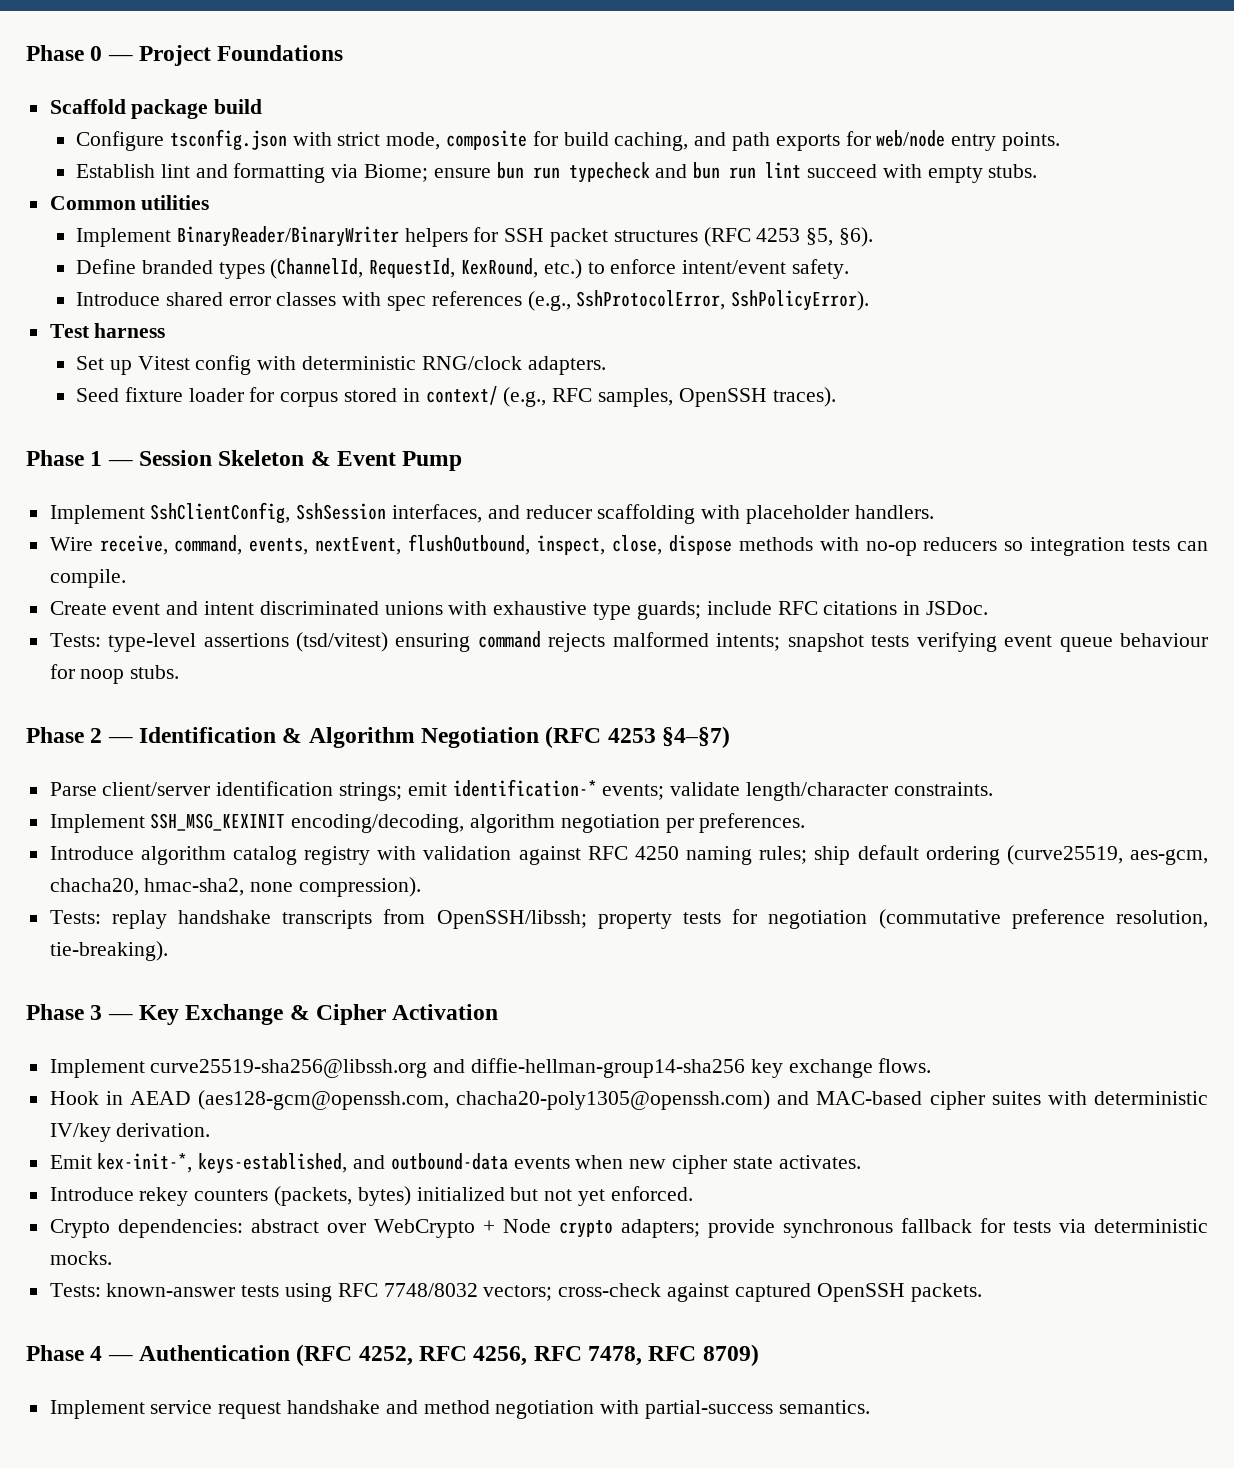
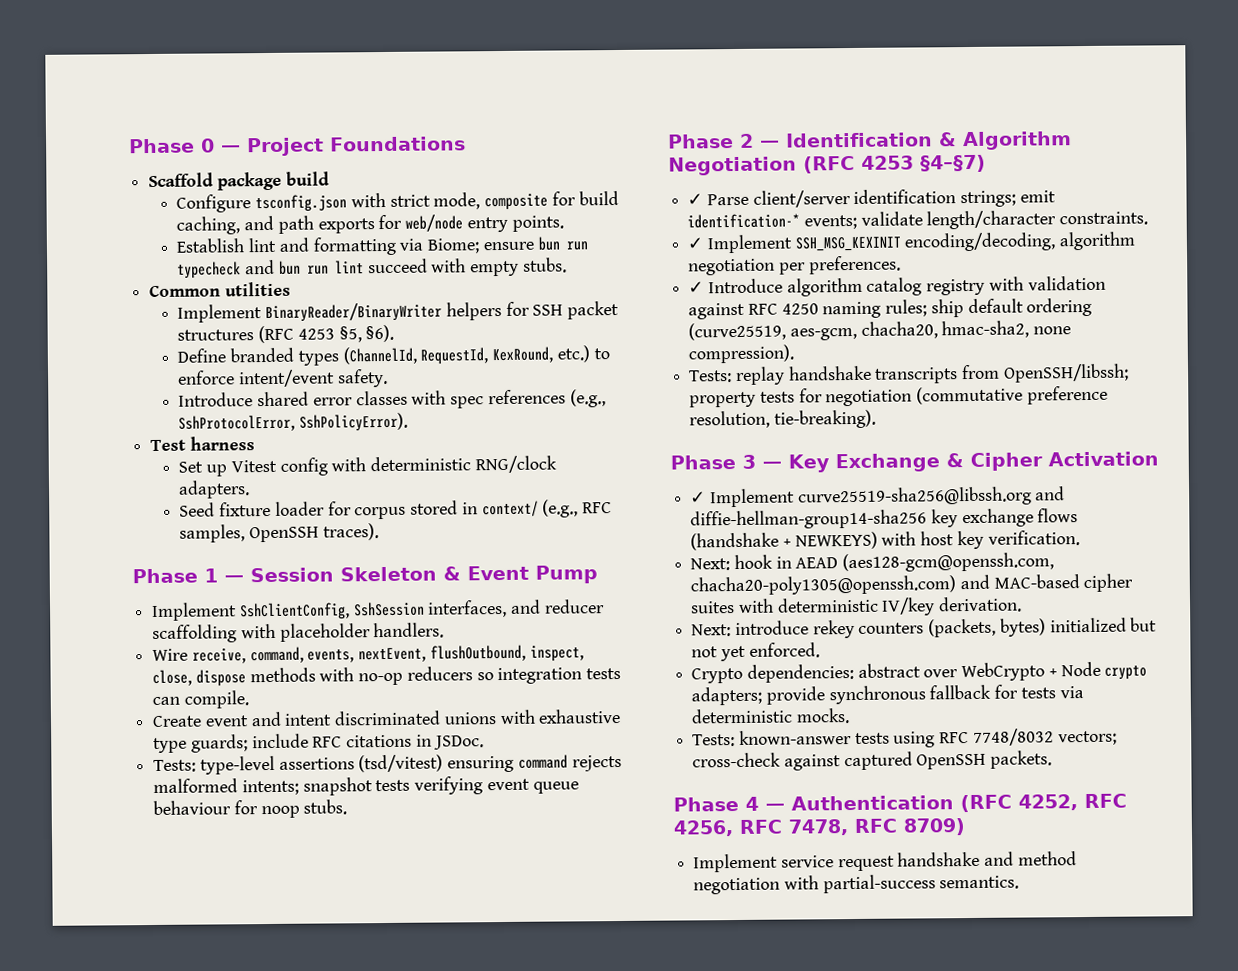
- Parse client/server identification strings; emit identification-* events; validate length/character constraints.
+ ✓ Parse client/server identification strings; emit identification-* events; validate length/character constraints.
- Implement SSH_MSG_KEXINIT encoding/decoding, algorithm negotiation per preferences.
+ ✓ Implement SSH_MSG_KEXINIT encoding/decoding, algorithm negotiation per preferences.
- Introduce algorithm catalog registry with validation against RFC 4250 naming rules; ship default ordering (curve25519, aes-gcm, chacha20, hmac-sha2, none compression).
+ ✓ Introduce algorithm catalog registry with validation against RFC 4250 naming rules; ship default ordering (curve25519, aes-gcm, chacha20, hmac-sha2, none compression).
- Implement curve25519-sha256@libssh.org and diffie-hellman-group14-sha256 key exchange flows.
- Hook in AEAD (aes128-gcm@openssh.com, chacha20-poly1305@openssh.com) and MAC-based cipher suites with deterministic IV/key derivation.
+ ✓ Implement curve25519-sha256@libssh.org and diffie-hellman-group14-sha256 key exchange flows (handshake + NEWKEYS) with host key verification.
+ Next: hook in AEAD (aes128-gcm@openssh.com, chacha20-poly1305@openssh.com) and MAC-based cipher suites with deterministic IV/key derivation.
- Emit kex-init-*, keys-established, and outbound-data events when new cipher state activates.
- Introduce rekey counters (packets, bytes) initialized but not yet enforced.
+ Next: introduce rekey counters (packets, bytes) initialized but not yet enforced.

